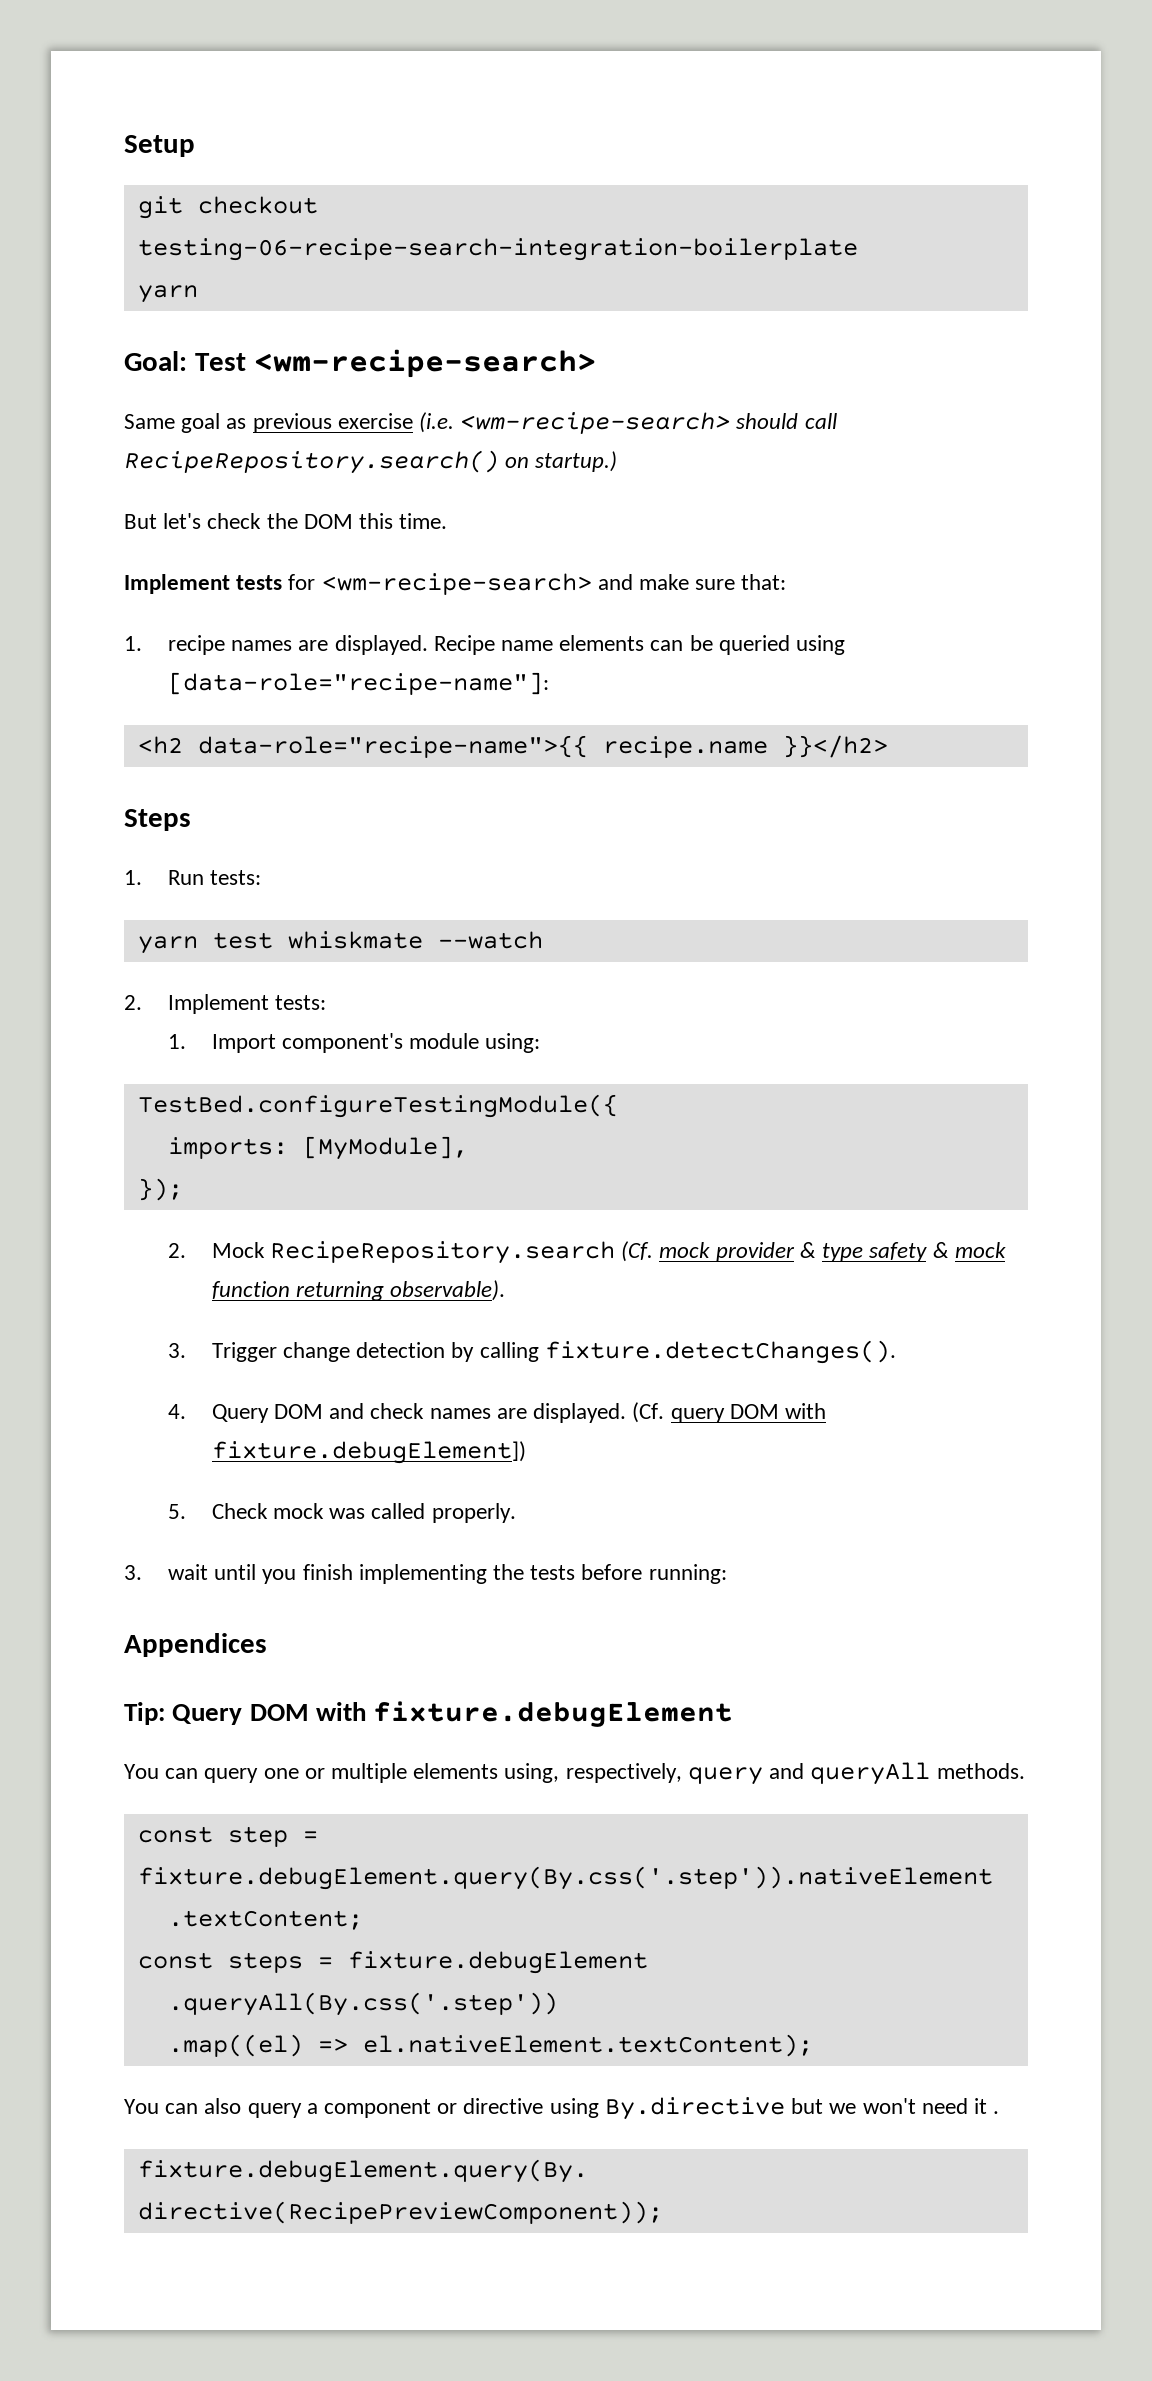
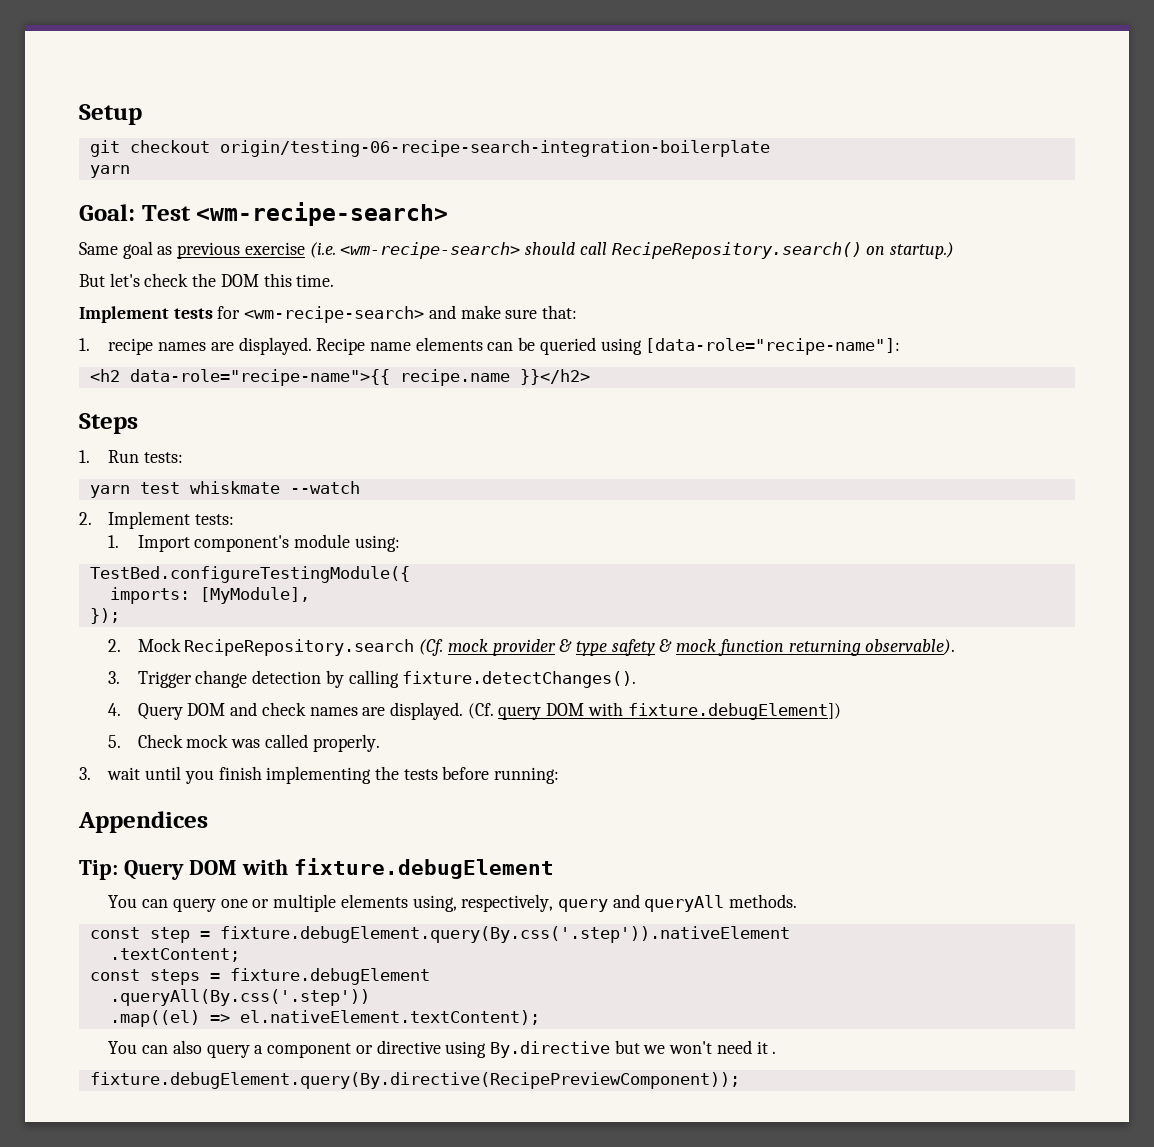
- git checkout testing-06-recipe-search-integration-boilerplate
+ git checkout origin/testing-06-recipe-search-integration-boilerplate

